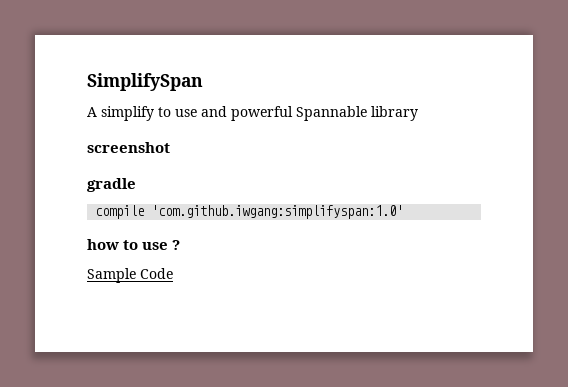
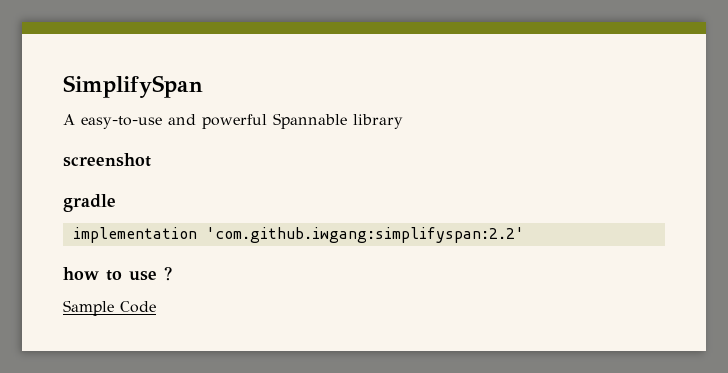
- A simplify to use and powerful Spannable library
+ A easy-to-use and powerful Spannable library
- compile 'com.github.iwgang:simplifyspan:1.0'
+ implementation 'com.github.iwgang:simplifyspan:2.2'

